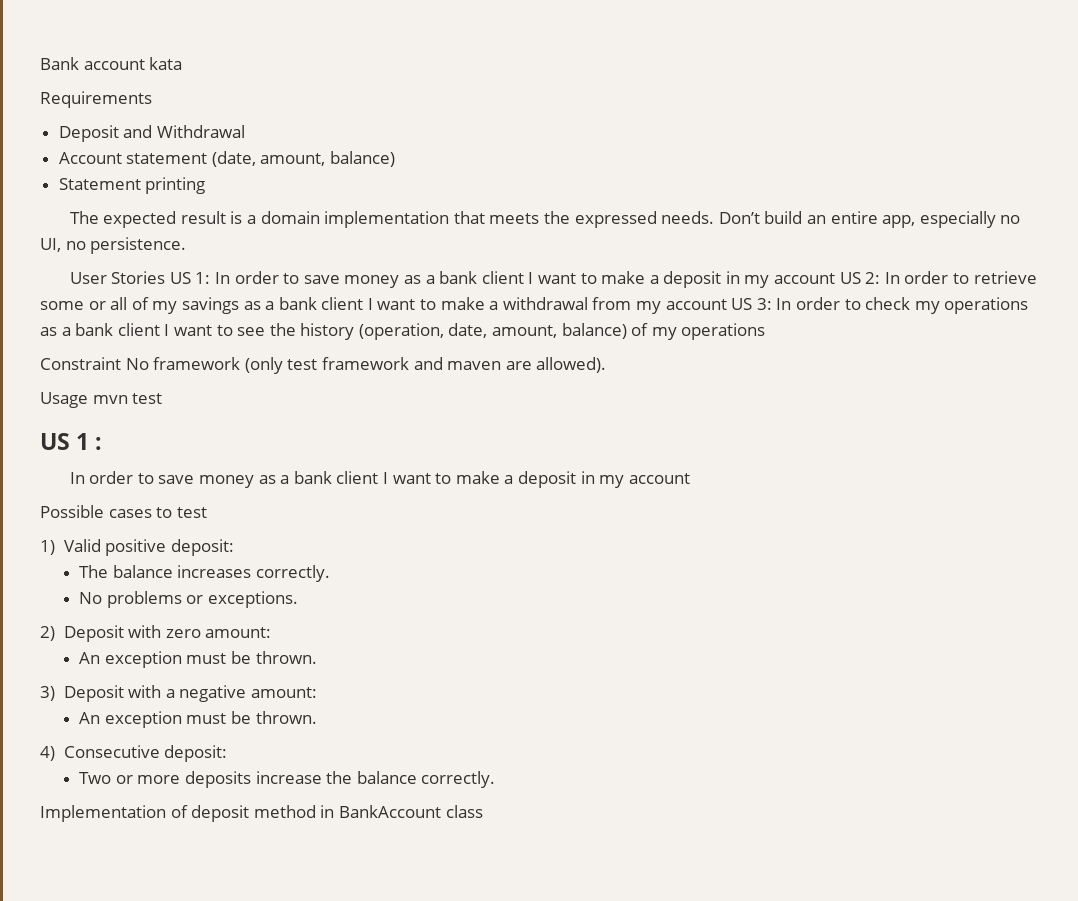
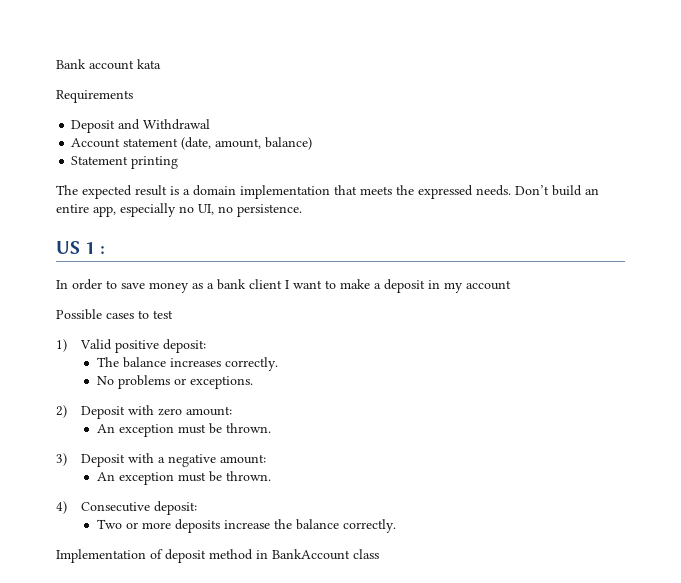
- User Stories US 1: In order to save money as a bank client I want to make a deposit in my account US 2: In order to retrieve some or all of my savings as a bank client I want to make a withdrawal from my account US 3: In order to check my operations as a bank client I want to see the history (operation, date, amount, balance) of my operations
- Constraint No framework (only test framework and maven are allowed).
- Usage mvn test

